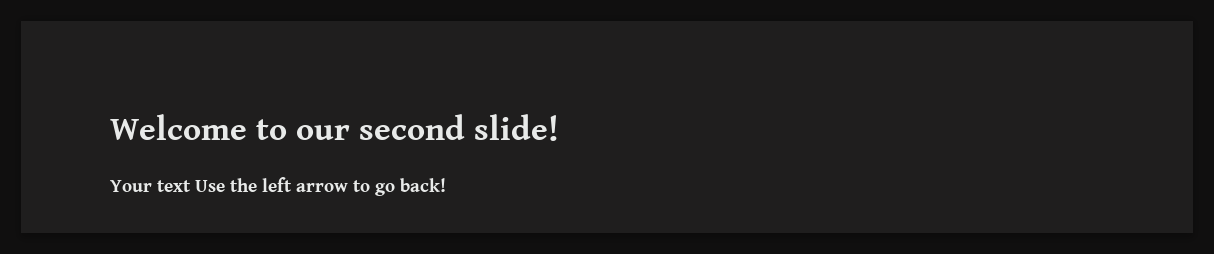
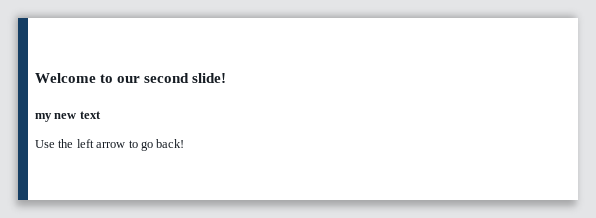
- Your text Use the left arrow to go back!
+ my new text
+ Use the left arrow to go back!

